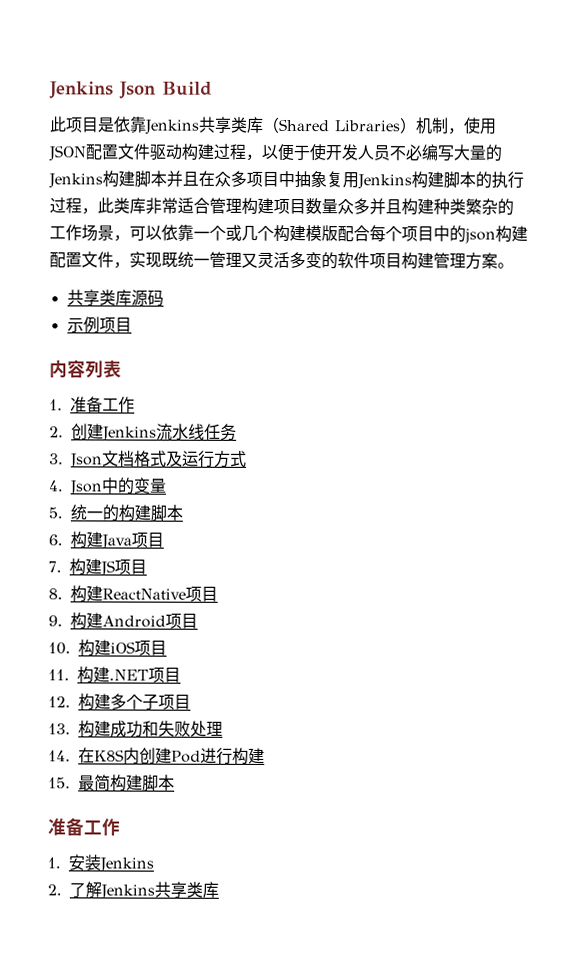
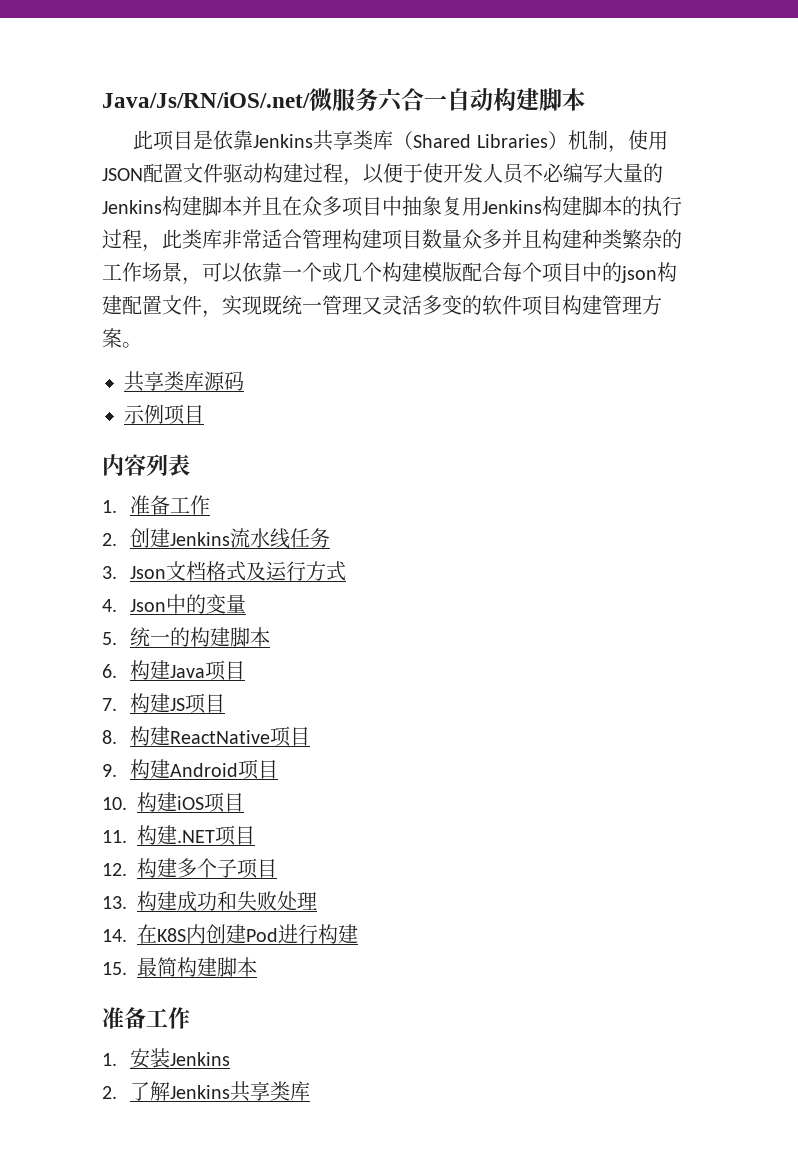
- Jenkins Json Build
+ Java/Js/RN/iOS/.net/微服务六合一自动构建脚本

